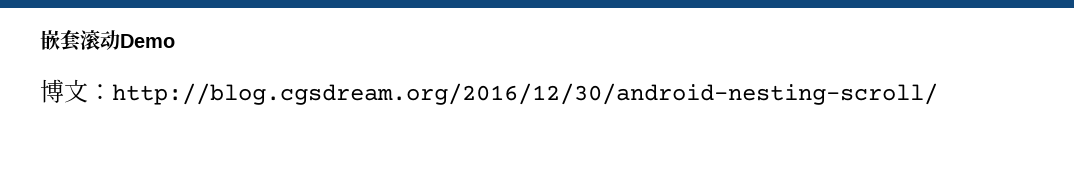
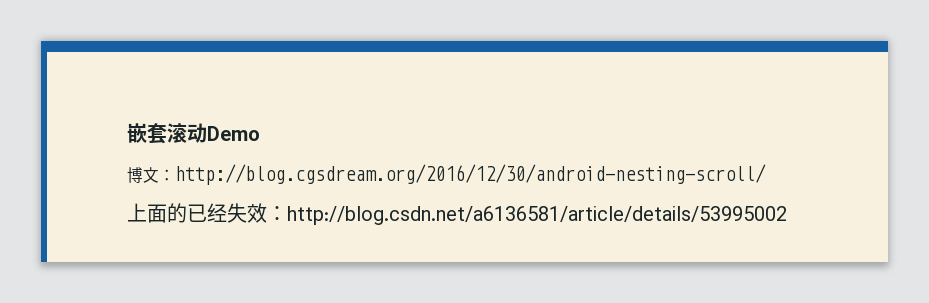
+ 上面的已经失效：http://blog.csdn.net/a6136581/article/details/53995002

